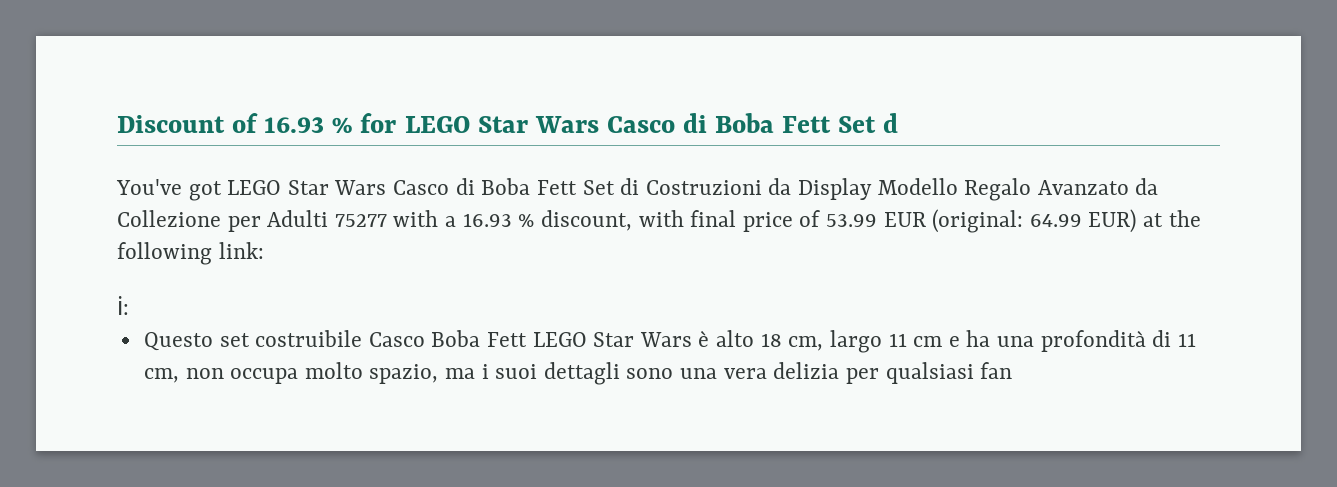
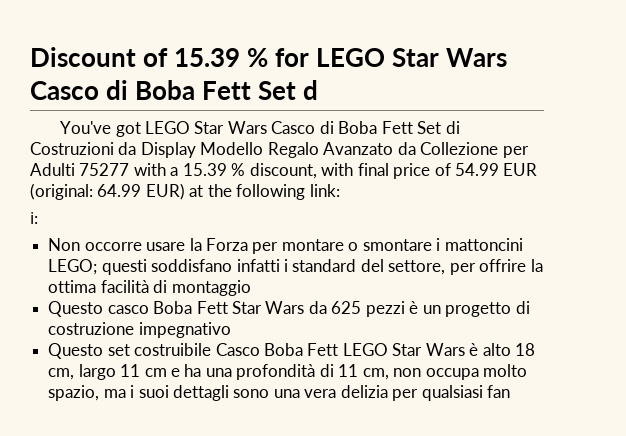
- Discount of 16.93 % for LEGO Star Wars Casco di Boba Fett Set d
+ Discount of 15.39 % for LEGO Star Wars Casco di Boba Fett Set d
- You've got LEGO Star Wars Casco di Boba Fett Set di Costruzioni da Display Modello Regalo Avanzato da Collezione per Adulti 75277 with a 16.93 % discount, with final price of 53.99 EUR (original: 64.99 EUR) at the following link:
+ You've got LEGO Star Wars Casco di Boba Fett Set di Costruzioni da Display Modello Regalo Avanzato da Collezione per Adulti 75277 with a 15.39 % discount, with final price of 54.99 EUR (original: 64.99 EUR) at the following link:
+ Non occorre usare la Forza per montare o smontare i mattoncini LEGO; questi soddisfano infatti i standard del settore, per offrire la ottima facilità di montaggio
+ Questo casco Boba Fett Star Wars da 625 pezzi è un progetto di costruzione impegnativo

